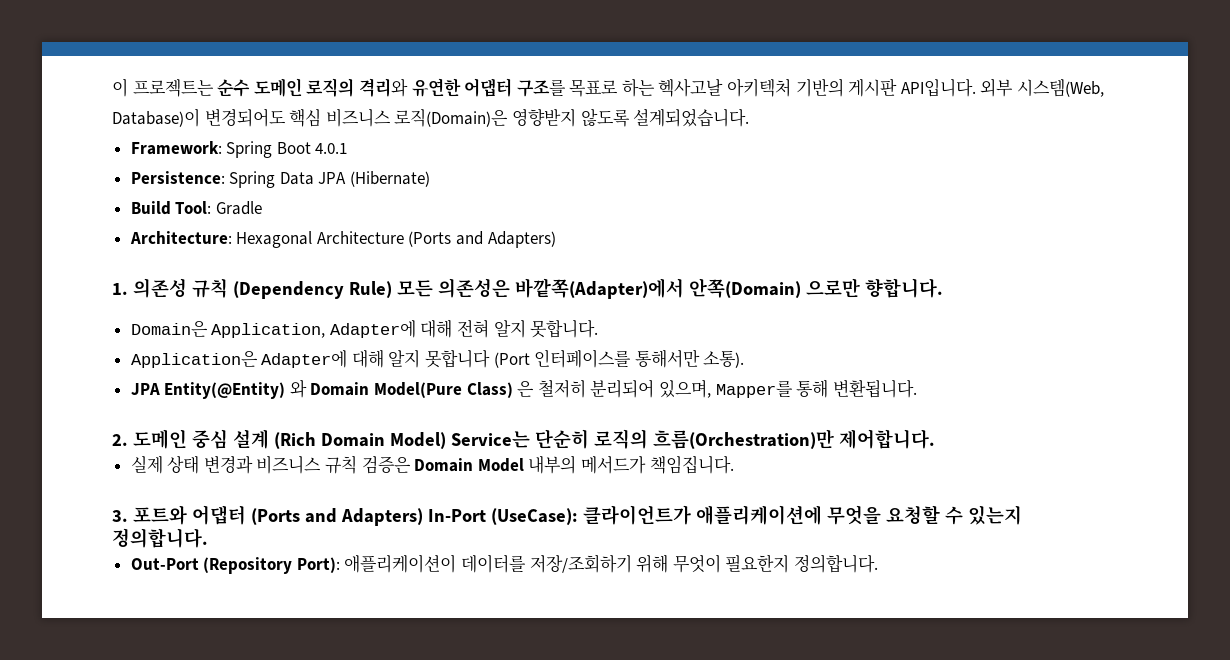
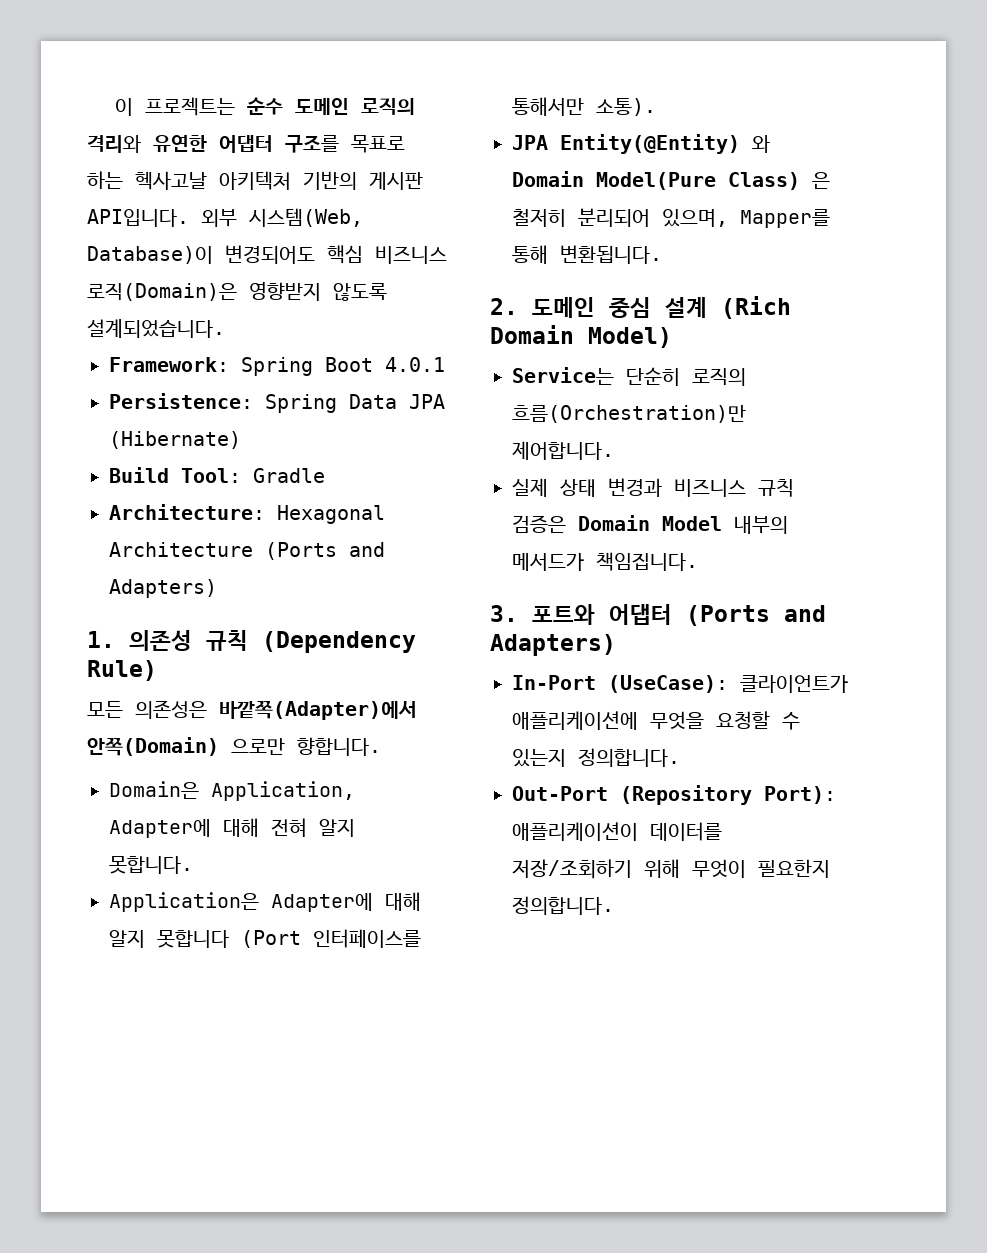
- 1. 의존성 규칙 (Dependency Rule) 모든 의존성은 바깥쪽(Adapter)에서 안쪽(Domain) 으로만 향합니다.
+ 1. 의존성 규칙 (Dependency Rule)
+ 모든 의존성은 바깥쪽(Adapter)에서 안쪽(Domain) 으로만 향합니다.
- 2. 도메인 중심 설계 (Rich Domain Model) Service는 단순히 로직의 흐름(Orchestration)만 제어합니다.
+ 2. 도메인 중심 설계 (Rich Domain Model)
+ Service는 단순히 로직의 흐름(Orchestration)만 제어합니다.
- 3. 포트와 어댑터 (Ports and Adapters) In-Port (UseCase): 클라이언트가 애플리케이션에 무엇을 요청할 수 있는지 정의합니다.
+ 3. 포트와 어댑터 (Ports and Adapters)
+ In-Port (UseCase): 클라이언트가 애플리케이션에 무엇을 요청할 수 있는지 정의합니다.

